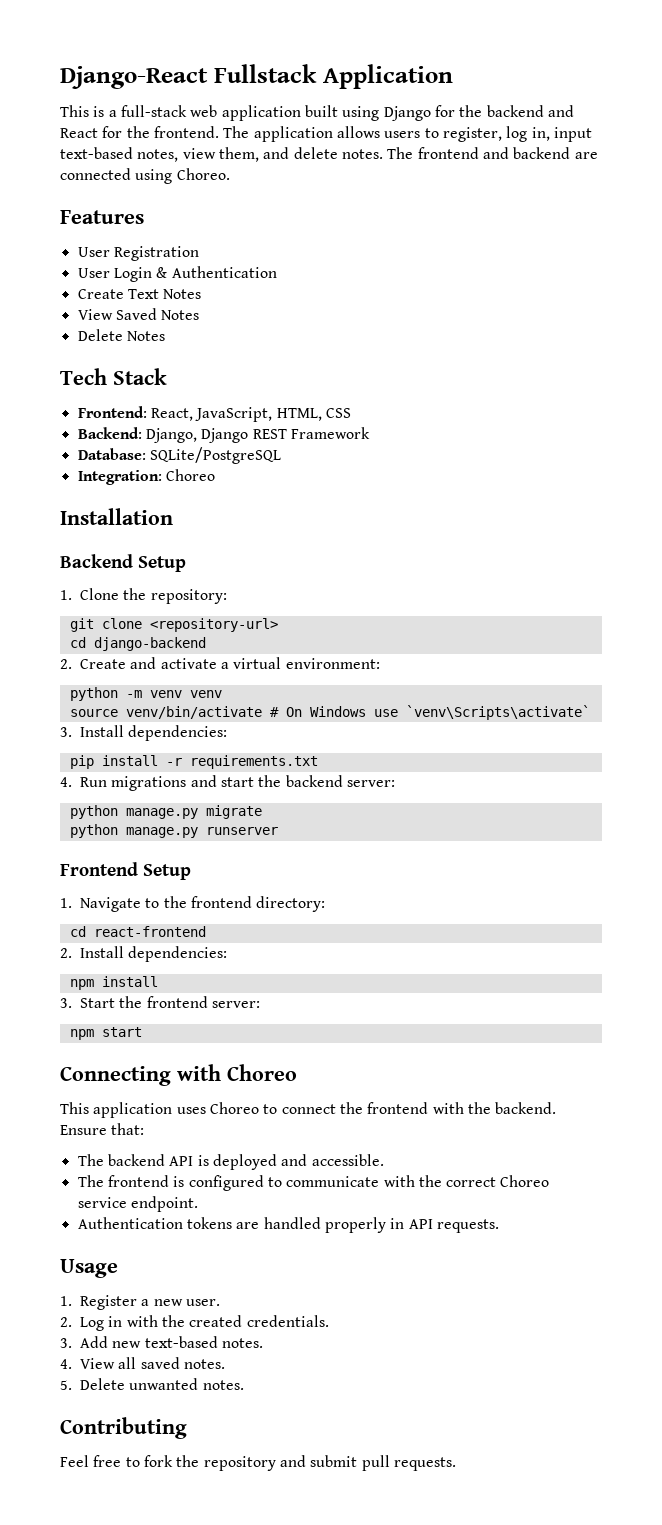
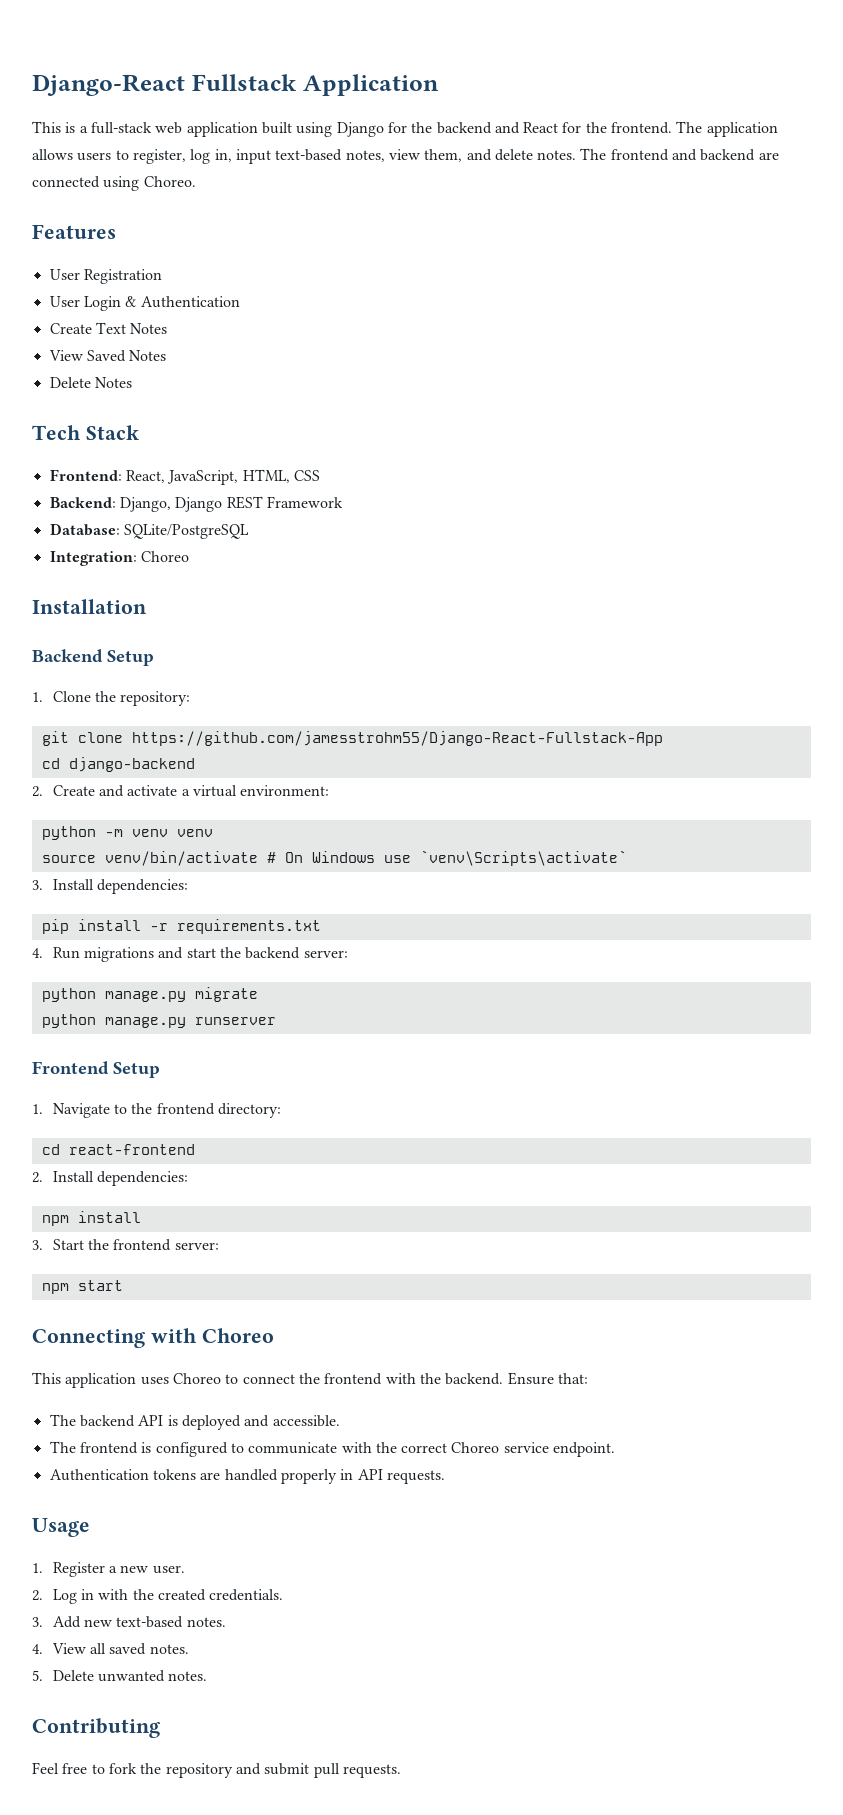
- git clone <repository-url>
+ git clone https://github.com/jamesstrohm55/Django-React-Fullstack-App

